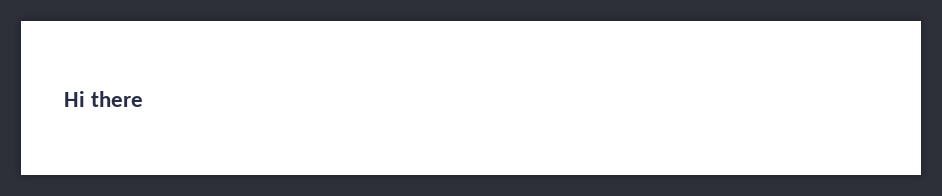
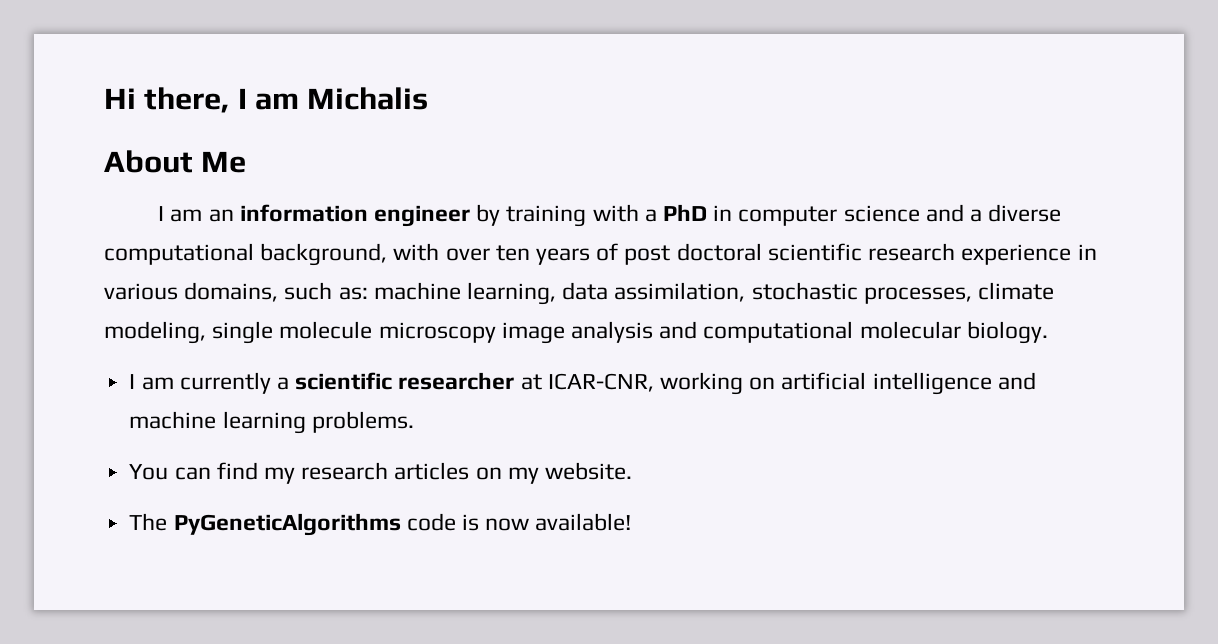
- Hi there
+ Hi there, I am Michalis
+ About Me
+ I am an information engineer by training with a PhD in computer science and a diverse computational background, with over ten years of post doctoral scientific research experience in various domains, such as: machine learning, data assimilation, stochastic processes, climate modeling, single molecule microscopy image analysis and computational molecular biology.
+ I am currently a scientific researcher at ICAR-CNR, working on artificial intelligence and machine learning problems.
+ You can find my research articles on my website.
+ The PyGeneticAlgorithms code is now available!

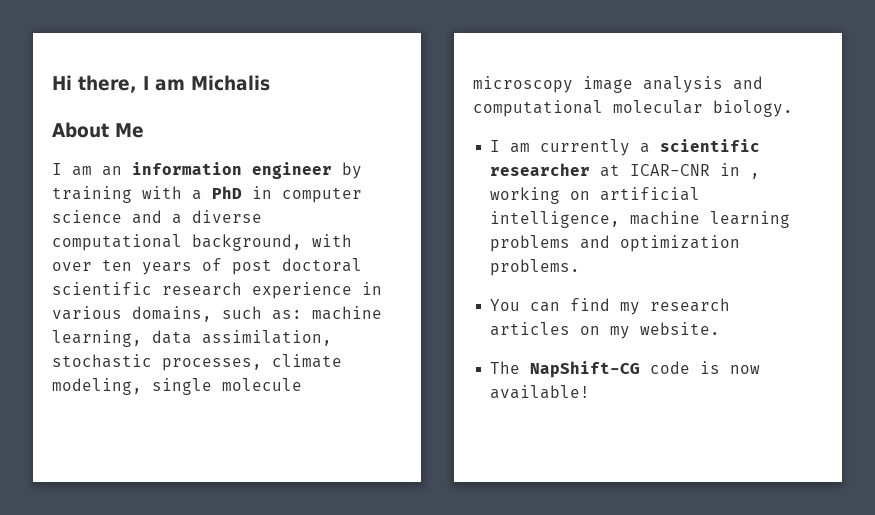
- I am currently a scientific researcher at ICAR-CNR, working on artificial intelligence and machine learning problems.
+ I am currently a scientific researcher at ICAR-CNR in , working on artificial intelligence, machine learning problems and optimization problems.
- The PyGeneticAlgorithms code is now available!
+ The NapShift-CG code is now available!

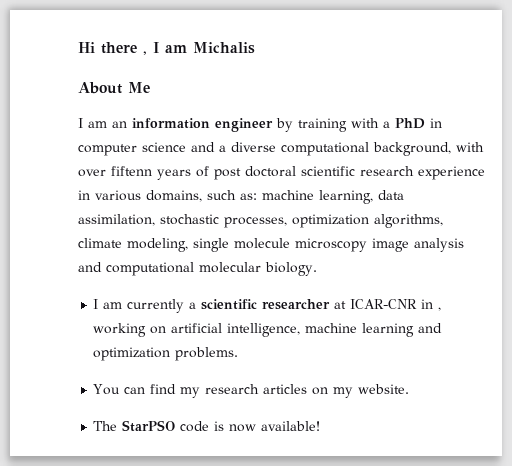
- Hi there, I am Michalis
+ Hi there , I am Michalis
- I am an information engineer by training with a PhD in computer science and a diverse computational background, with over ten years of post doctoral scientific research experience in various domains, such as: machine learning, data assimilation, stochastic processes, climate modeling, single molecule microscopy image analysis and computational molecular biology.
+ I am an information engineer by training with a PhD in computer science and a diverse computational background, with over fiftenn years of post doctoral scientific research experience in various domains, such as: machine learning, data assimilation, stochastic processes, optimization algorithms, climate modeling, single molecule microscopy image analysis and computational molecular biology.
- I am currently a scientific researcher at ICAR-CNR in , working on artificial intelligence, machine learning problems and optimization problems.
+ I am currently a scientific researcher at ICAR-CNR in , working on artificial intelligence, machine learning and optimization problems.
- The NapShift-CG code is now available!
+ The StarPSO code is now available!

